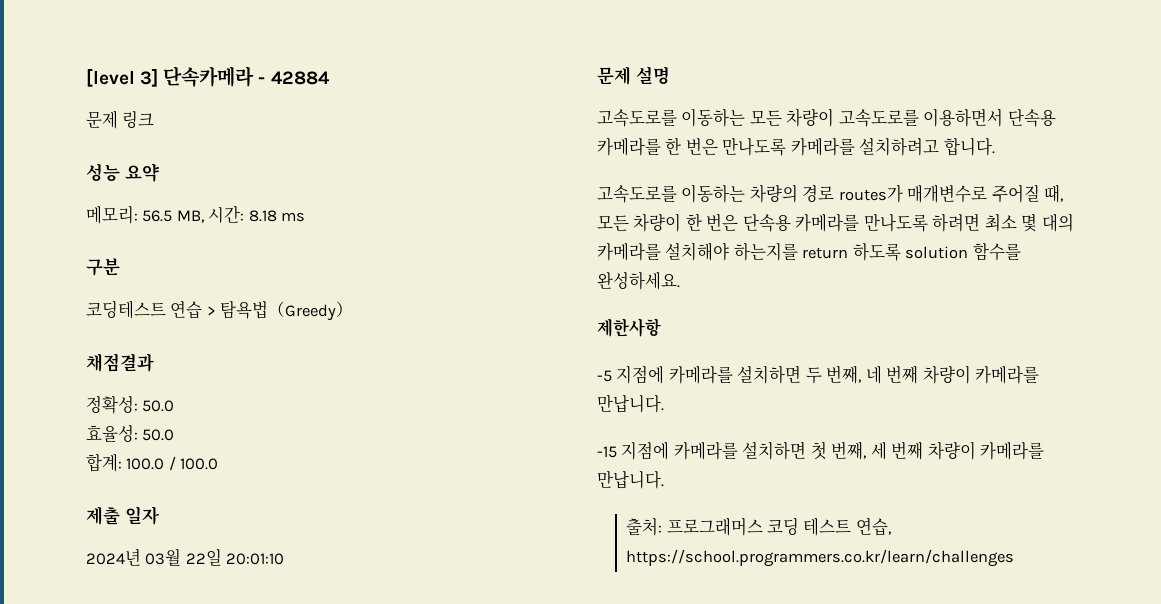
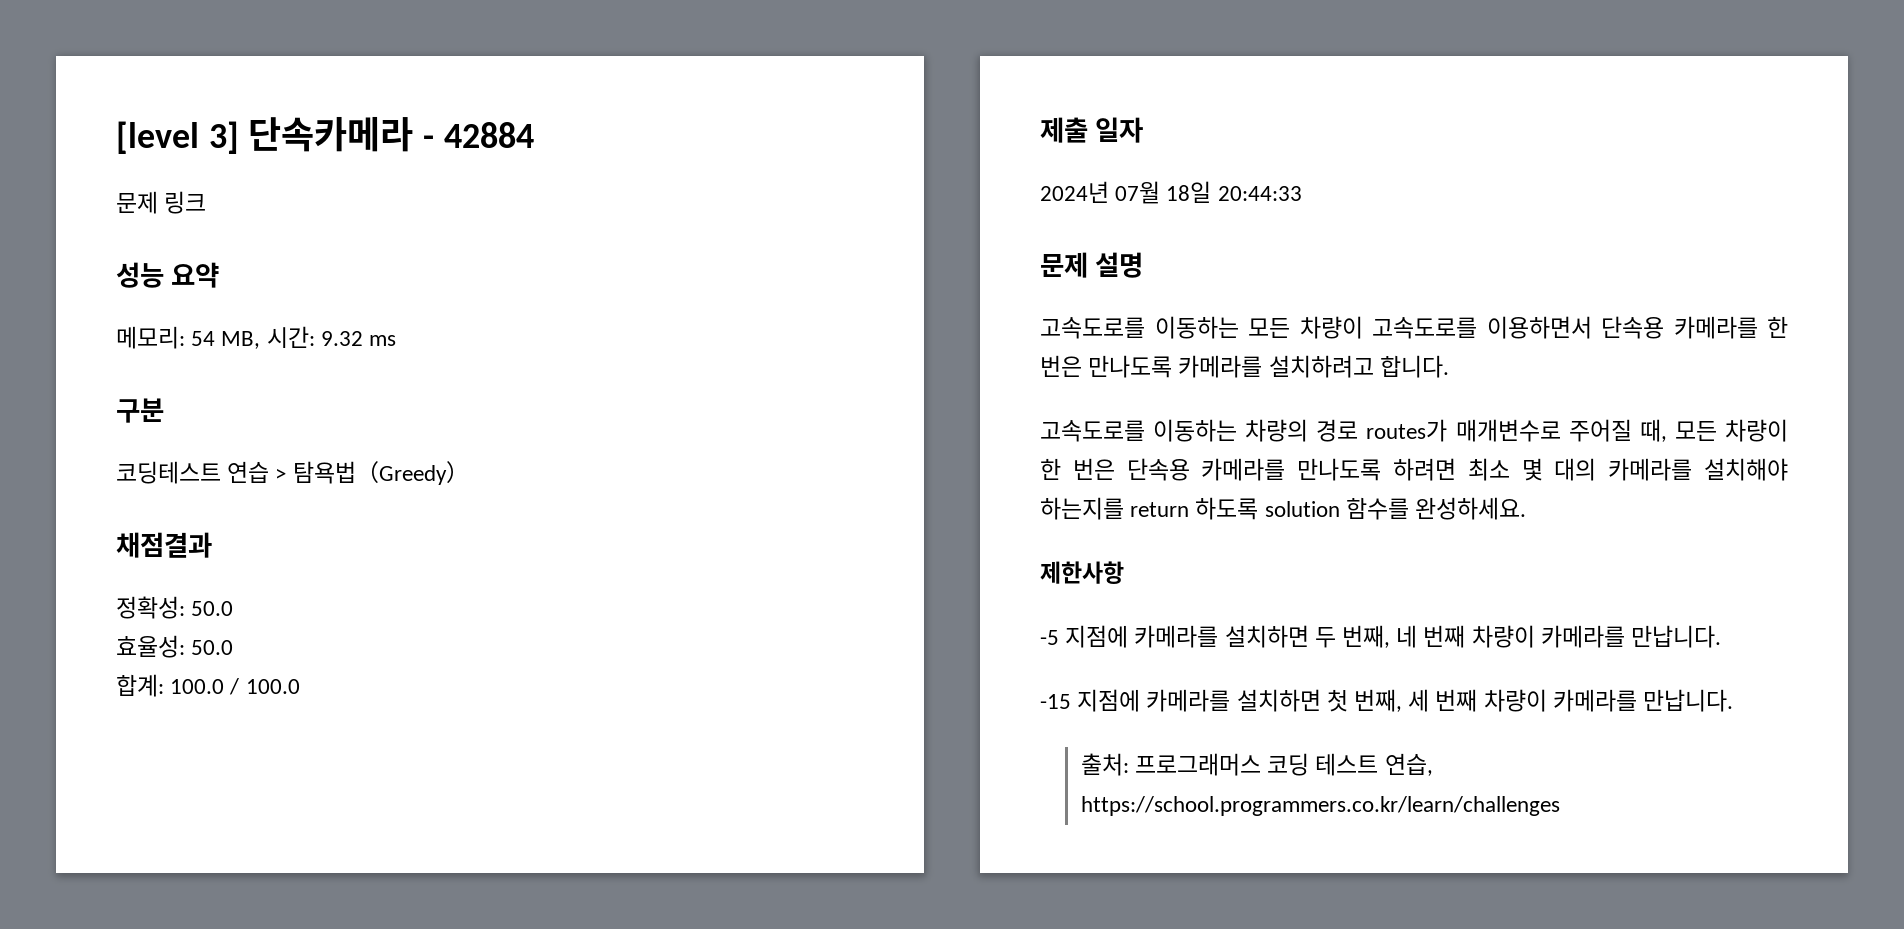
- 메모리: 56.5 MB, 시간: 8.18 ms
+ 메모리: 54 MB, 시간: 9.32 ms
- 2024년 03월 22일 20:01:10
+ 2024년 07월 18일 20:44:33

